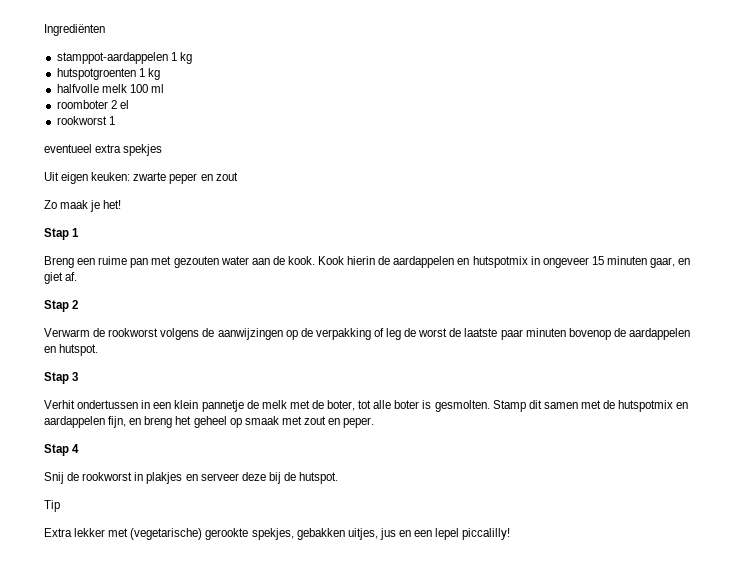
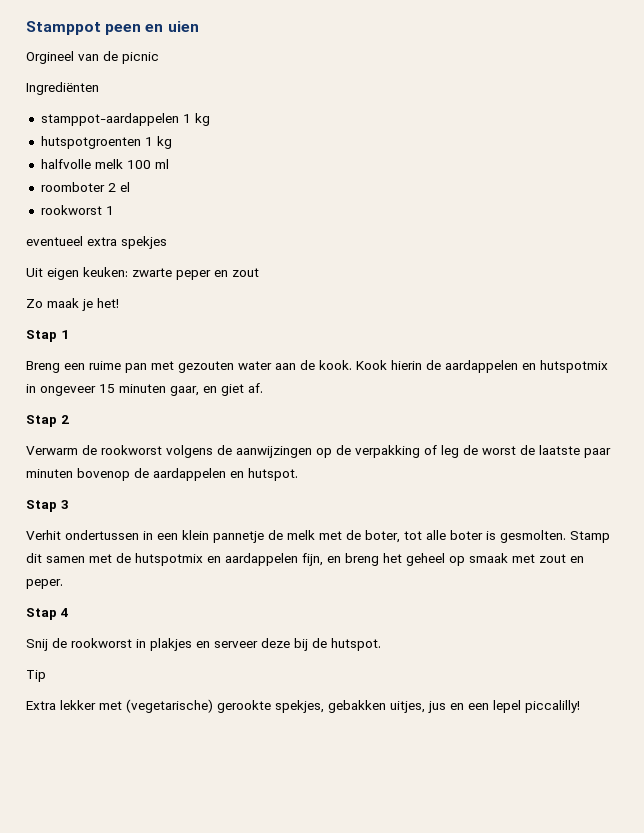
+ Stamppot peen en uien
+ Orgineel van de picnic

